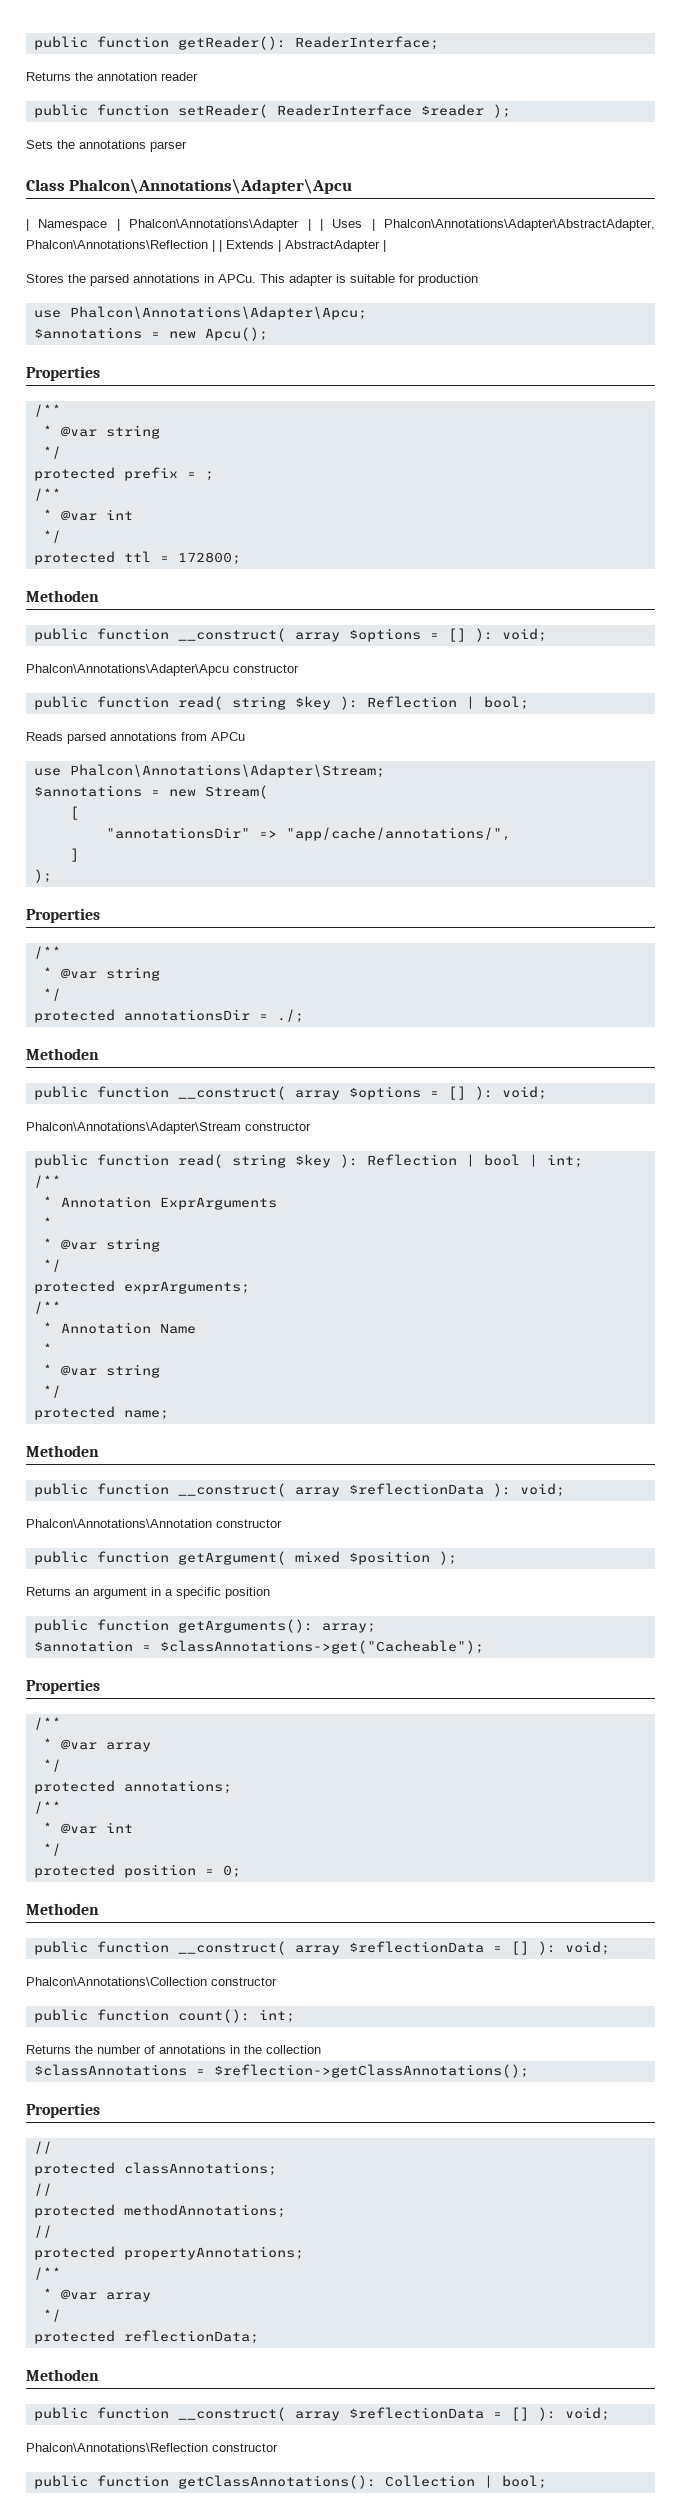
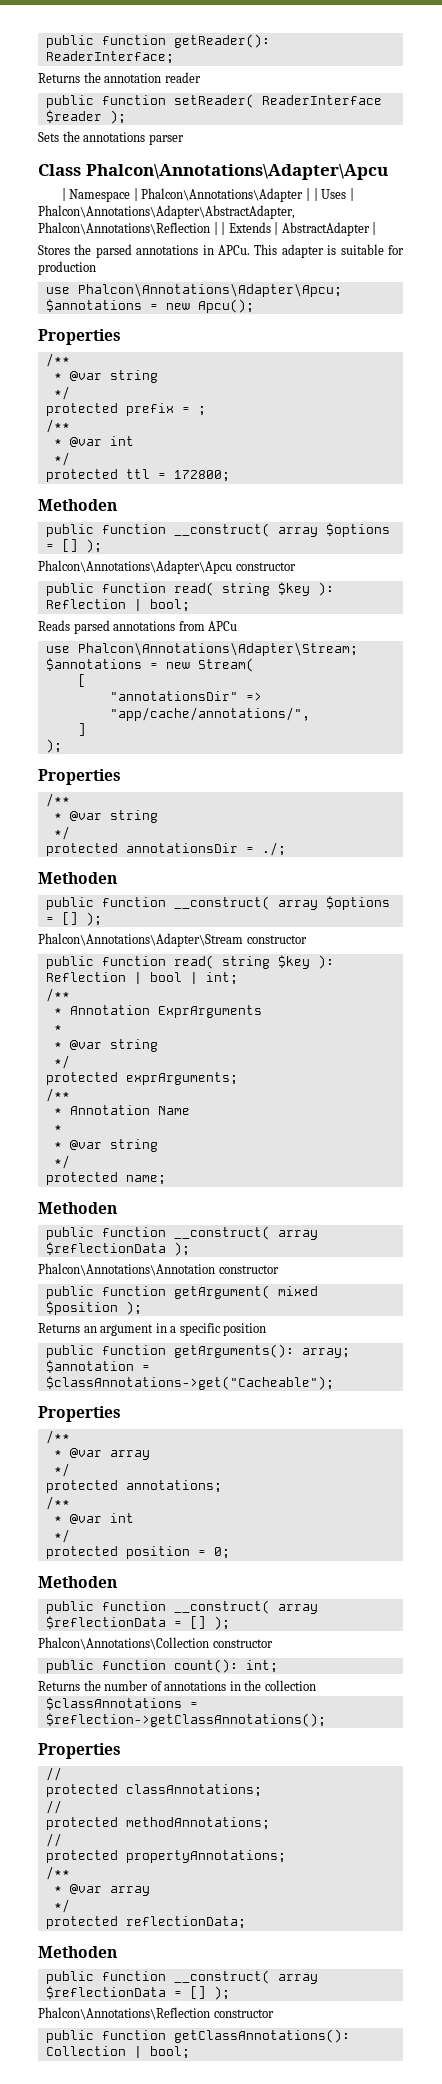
  protected ttl = 172800;
  Methoden
- public function __construct( array $options = [] ): void;
+ public function __construct( array $options = [] );
  protected annotationsDir = ./;
  Methoden
- public function __construct( array $options = [] ): void;
+ public function __construct( array $options = [] );
- public function __construct( array $reflectionData ): void;
+ public function __construct( array $reflectionData );
  protected position = 0;
  Methoden
- public function __construct( array $reflectionData = [] ): void;
+ public function __construct( array $reflectionData = [] );
  protected reflectionData;
  Methoden
- public function __construct( array $reflectionData = [] ): void;
+ public function __construct( array $reflectionData = [] );

